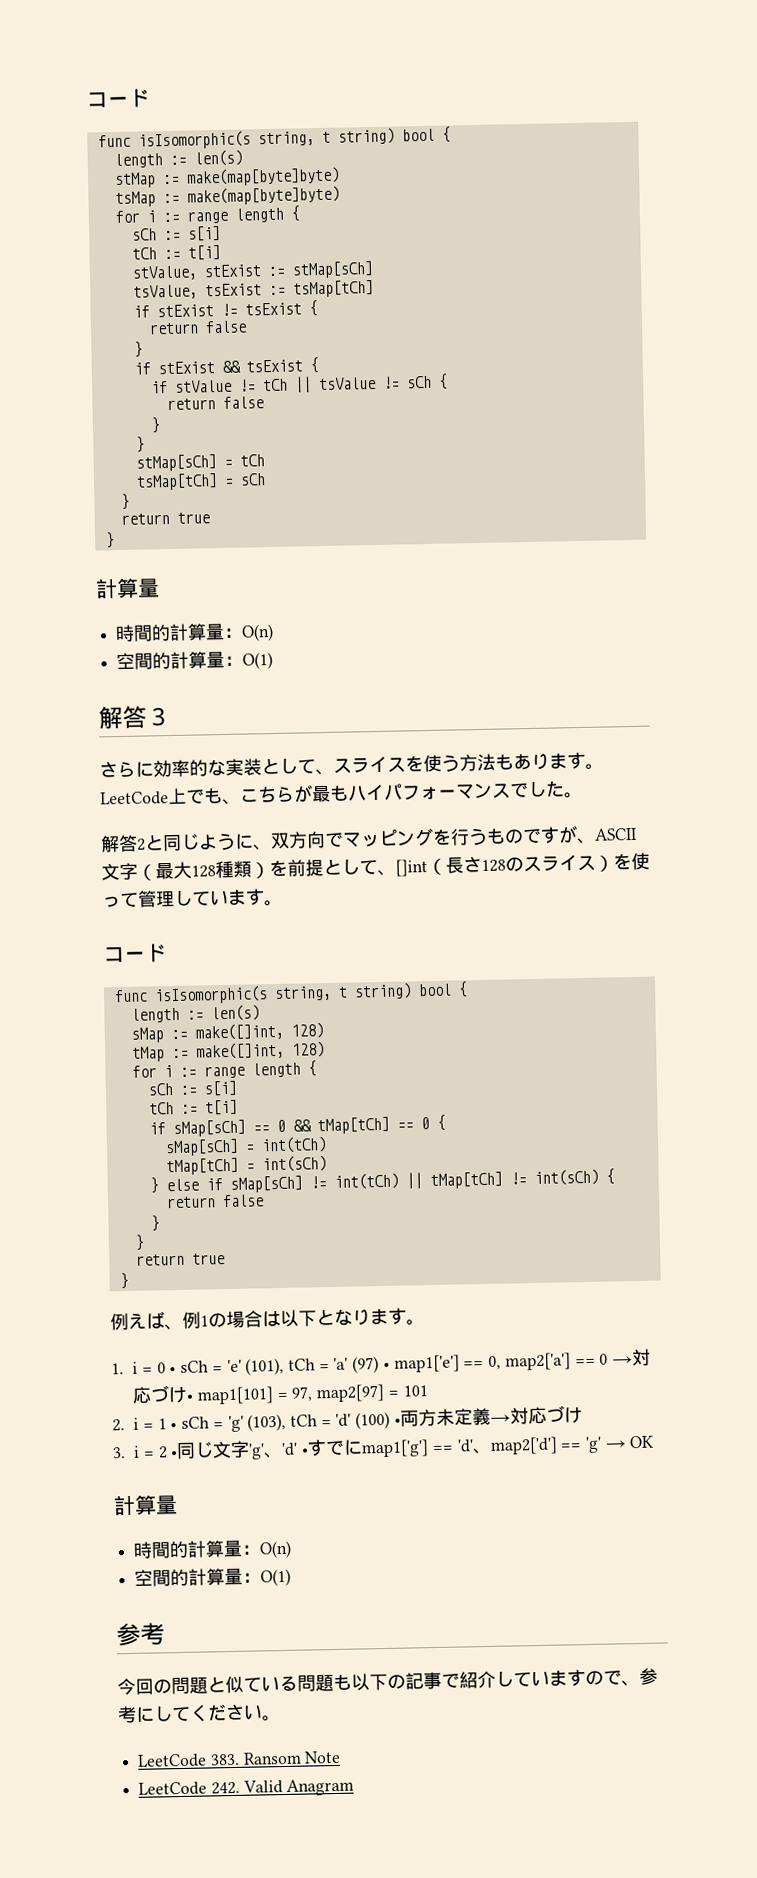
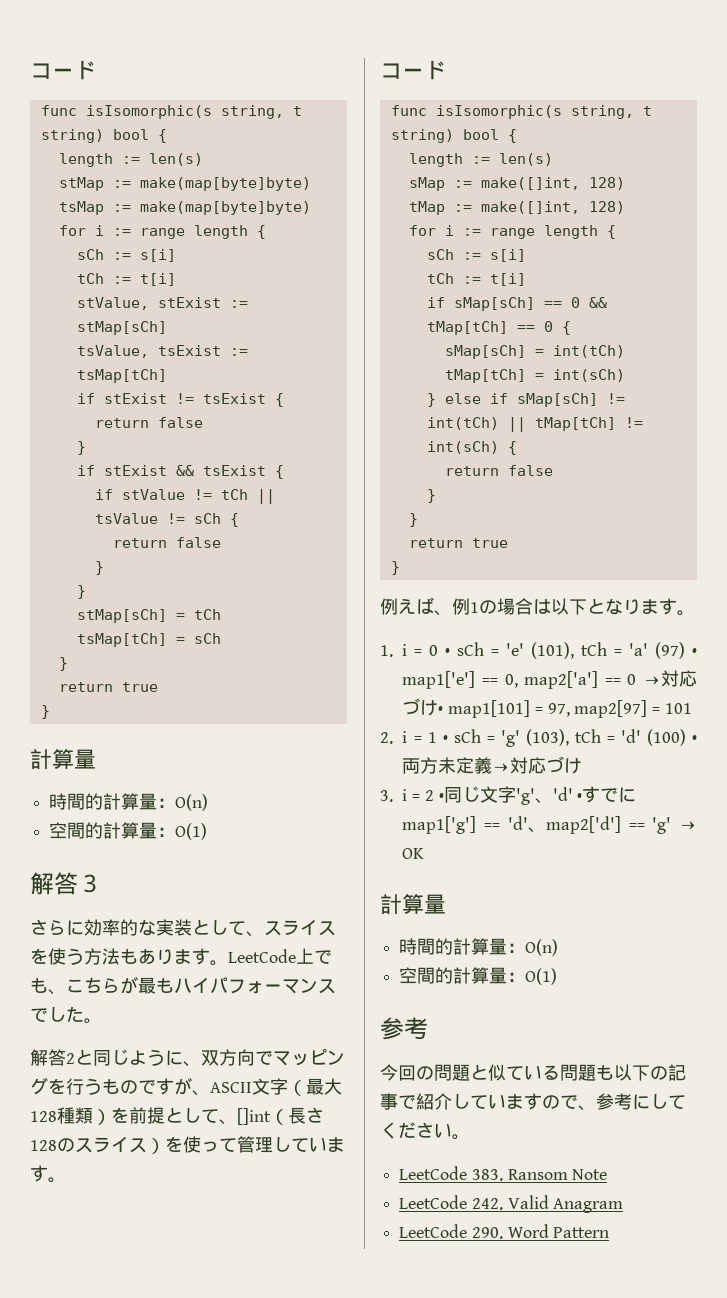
+ LeetCode 290. Word Pattern

